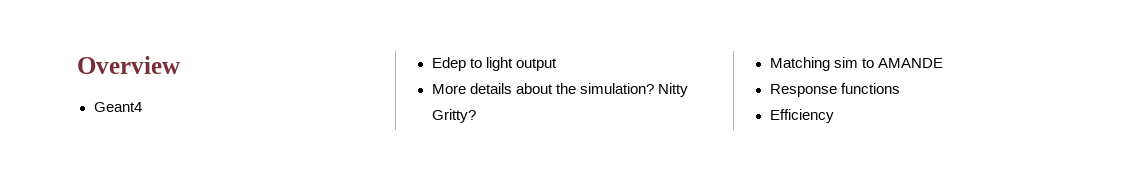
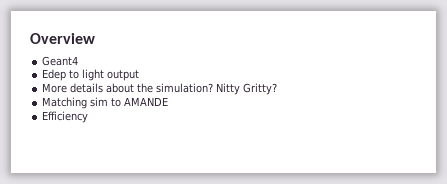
- Response functions

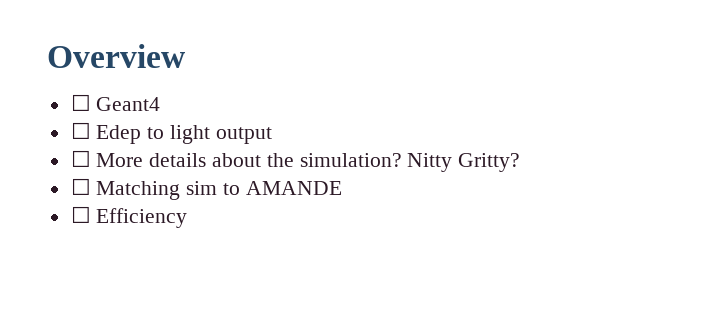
- Geant4
+ ☐ Geant4
- Edep to light output
+ ☐ Edep to light output
- More details about the simulation?
+ ☐ More details about the simulation?
- Matching sim to AMANDE
+ ☐ Matching sim to AMANDE
- Efficiency
+ ☐ Efficiency

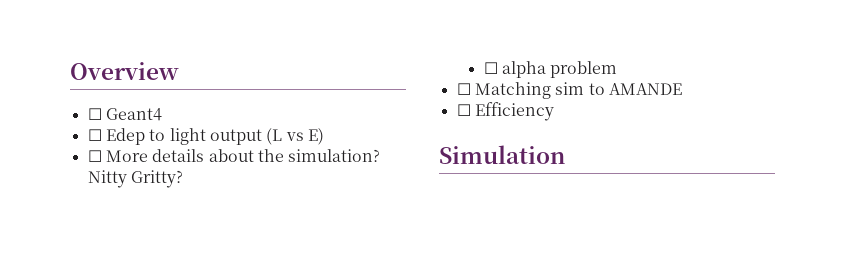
- ☐ Edep to light output
+ ☐ Edep to light output (L vs E)
+ ☐ alpha problem
+ Simulation

